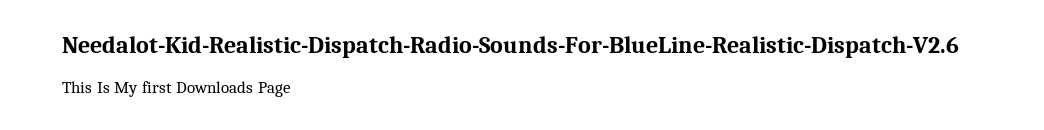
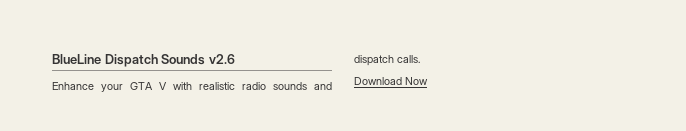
- Needalot-Kid-Realistic-Dispatch-Radio-Sounds-For-BlueLine-Realistic-Dispatch-V2.6
- This Is My first Downloads Page
+ BlueLine Dispatch Sounds v2.6
+ Enhance your GTA V with realistic radio sounds and dispatch calls.
+ Download Now

